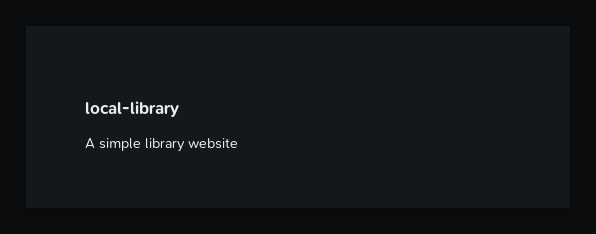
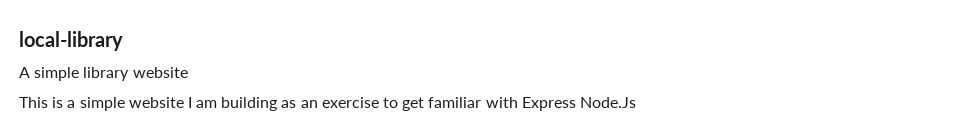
+ This is a simple website I am building as an exercise to get familiar with Express Node.Js

